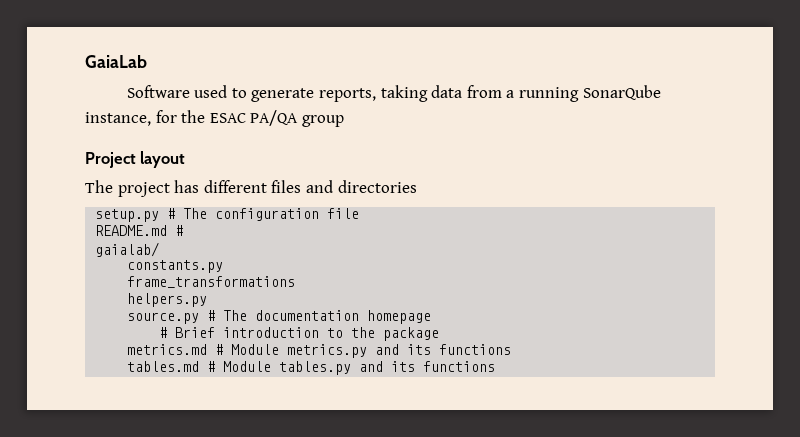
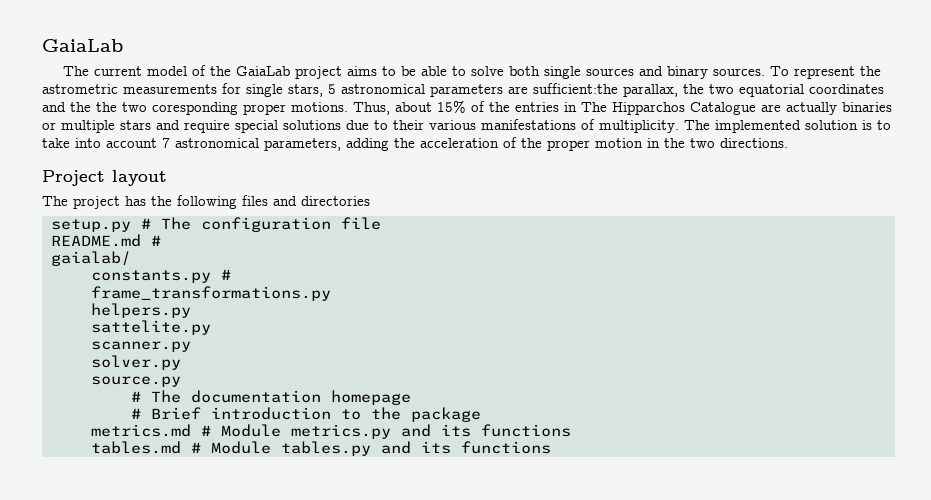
- Software used to generate reports, taking data from a running SonarQube instance, for the ESAC PA/QA group
+ The current model of the GaiaLab project aims to be able to solve both single sources and binary sources. To represent the astrometric measurements for single stars, 5 astronomical parameters are sufficient:the parallax, the two equatorial coordinates and the the two coresponding proper motions. Thus, about 15% of the entries in The Hipparchos Catalogue are actually binaries or multiple stars and require special solutions due to their various manifestations of multiplicity. The implemented solution is to take into account 7 astronomical parameters, adding the acceleration of the proper motion in the two directions.
- The project has different files and directories
+ The project has the following files and directories
- constants.py
- frame_transformations
+ constants.py #
+ frame_transformations.py
+ sattelite.py
+ scanner.py
+ solver.py
- source.py # The documentation homepage
+ source.py
+ # The documentation homepage

